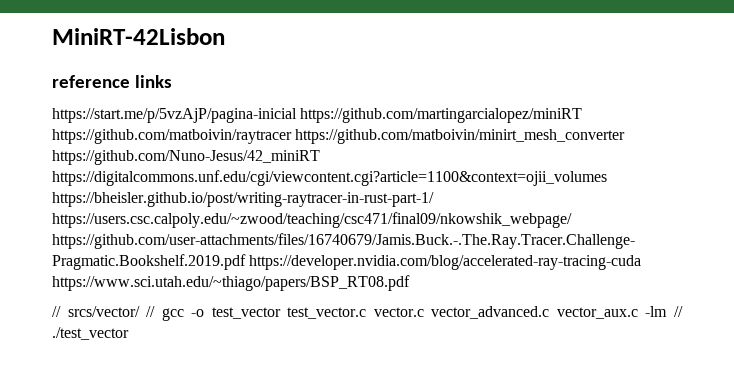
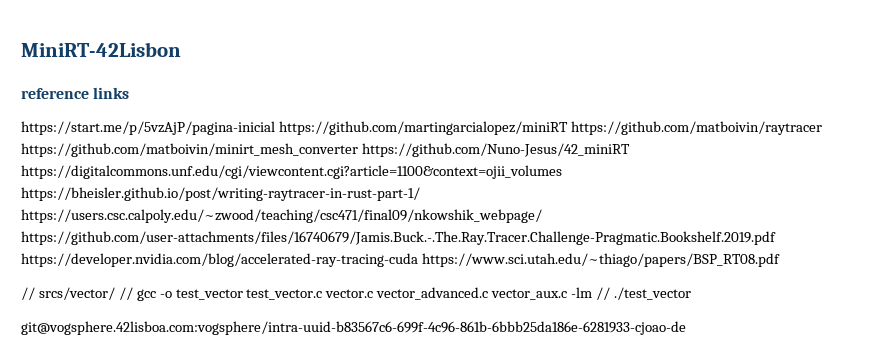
+ git@vogsphere.42lisboa.com:vogsphere/intra-uuid-b83567c6-699f-4c96-861b-6bbb25da186e-6281933-cjoao-de

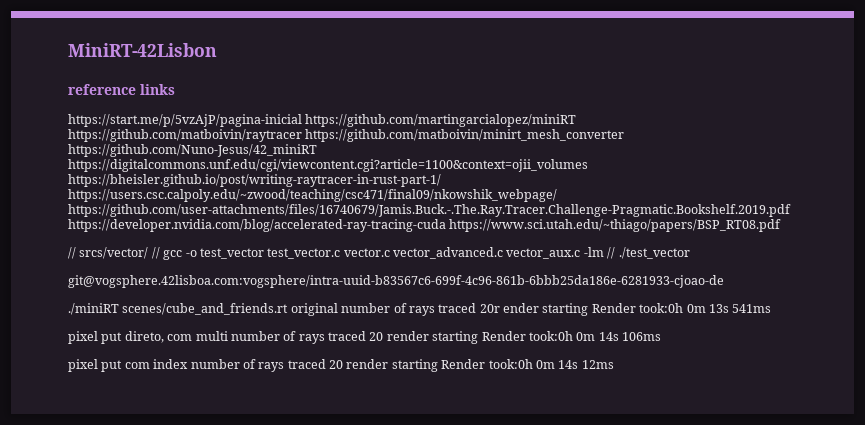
+ ./miniRT scenes/cube_and_friends.rt original number of rays traced 20r ender starting Render took:0h 0m 13s 541ms
+ pixel put direto, com multi number of rays traced 20 render starting Render took:0h 0m 14s 106ms
+ pixel put com index number of rays traced 20 render starting Render took:0h 0m 14s 12ms

